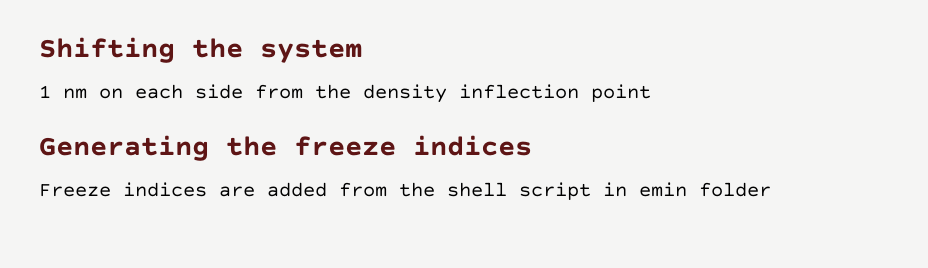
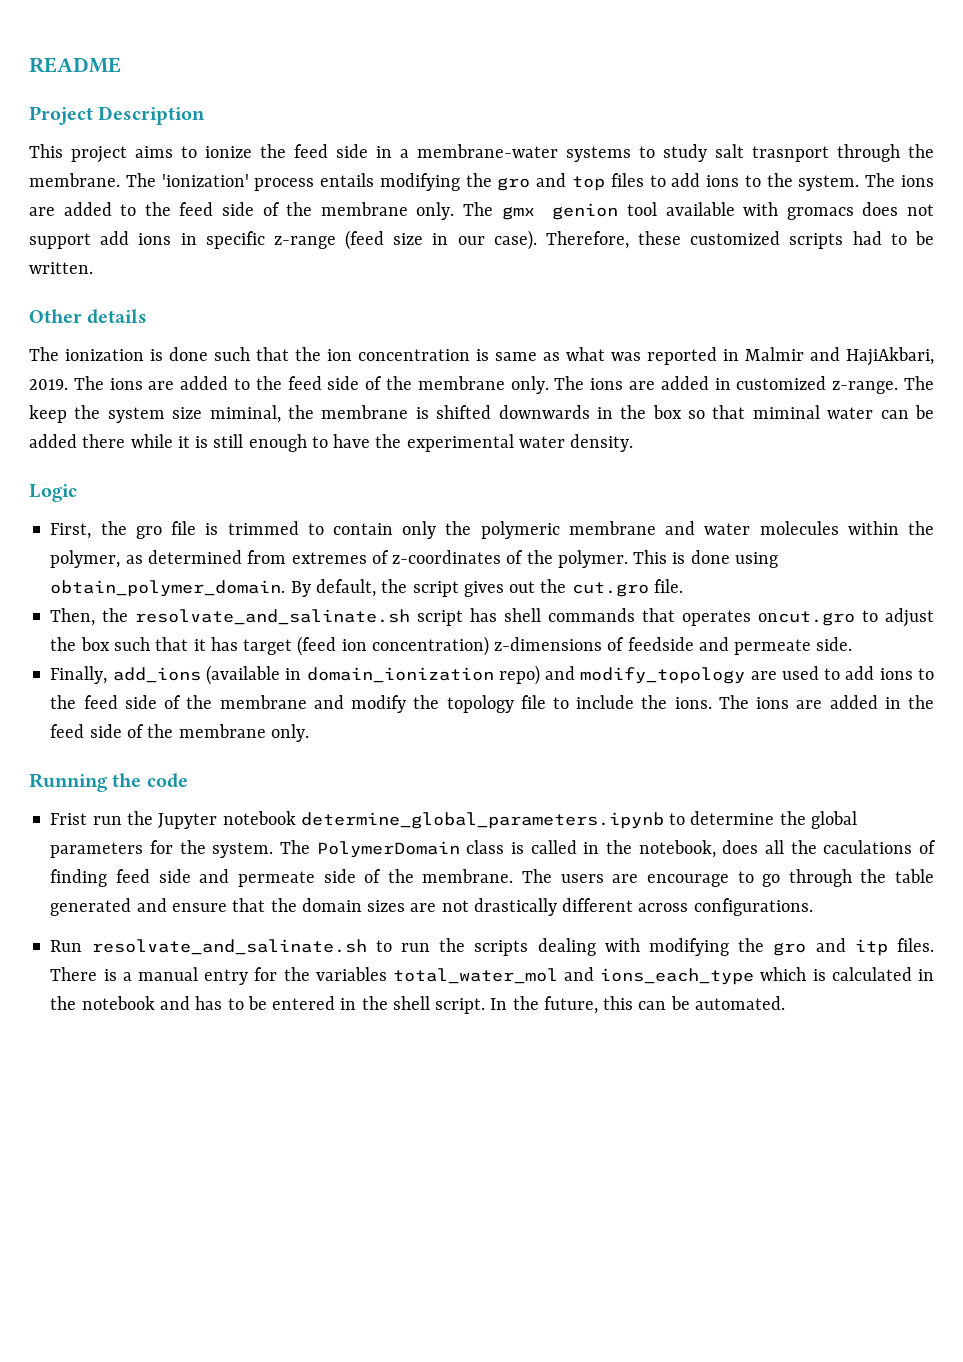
- Shifting the system
- 1 nm on each side from the density inflection point
- Generating the freeze indices
- Freeze indices are added from the shell script in emin folder
+ README
+ Project Description
+ This project aims to ionize the feed side in a membrane-water systems to study salt trasnport through the membrane. The 'ionization' process entails modifying the gro and top files to add ions to the system. The ions are added to the feed side of the membrane only. The gmx genion tool available with gromacs does not support add ions in specific z-range (feed size in our case). Therefore, these customized scripts had to be written.
+ Other details
+ The ionization is done such that the ion concentration is same as what was reported in Malmir and HajiAkbari, 2019. The ions are added to the feed side of the membrane only. The ions are added in customized z-range. The keep the system size miminal, the membrane is shifted downwards in the box so that miminal water can be added there while it is still enough to have the experimental water density.
+ Logic
+ First, the gro file is trimmed to contain only the polymeric membrane and water molecules within the polymer, as determined from extremes of z-coordinates of the polymer. This is done using obtain_polymer_domain. By default, the script gives out the cut.gro file.
+ Then, the resolvate_and_salinate.sh script has shell commands that operates oncut.gro to adjust the box such that it has target (feed ion concentration) z-dimensions of feedside and permeate side.
+ Finally, add_ions (available in domain_ionization repo) and modify_topology are used to add ions to the feed side of the membrane and modify the topology file to include the ions. The ions are added in the feed side of the membrane only.
+ Running the code
+ Frist run the Jupyter notebook determine_global_parameters.ipynb to determine the global parameters for the system. The PolymerDomain class is called in the notebook, does all the caculations of finding feed side and permeate side of the membrane. The users are encourage to go through the table generated and ensure that the domain sizes are not drastically different across configurations.
+ Run resolvate_and_salinate.sh to run the scripts dealing with modifying the gro and itp files. There is a manual entry for the variables total_water_mol and ions_each_type which is calculated in the notebook and has to be entered in the shell script. In the future, this can be automated.

